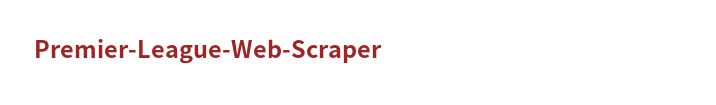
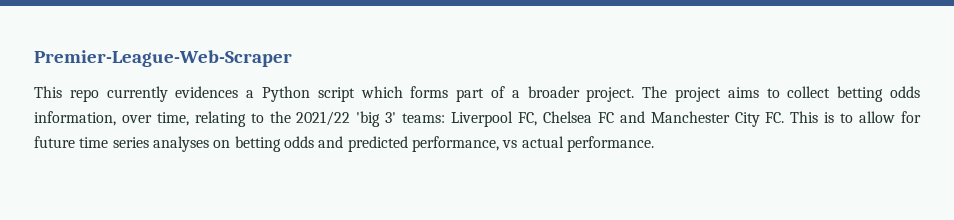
+ This repo currently evidences a Python script which forms part of a broader project. The project aims to collect betting odds information, over time, relating to the 2021/22 'big 3' teams: Liverpool FC, Chelsea FC and Manchester City FC. This is to allow for future time series analyses on betting odds and predicted performance, vs actual performance.

